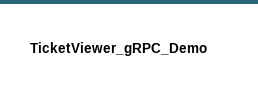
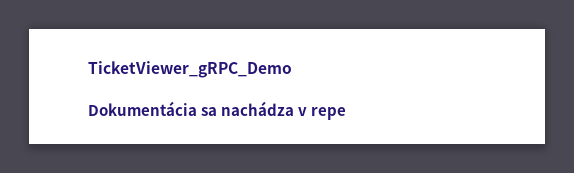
+ Dokumentácia sa nachádza v repe

